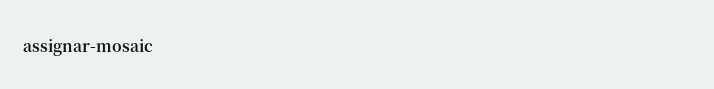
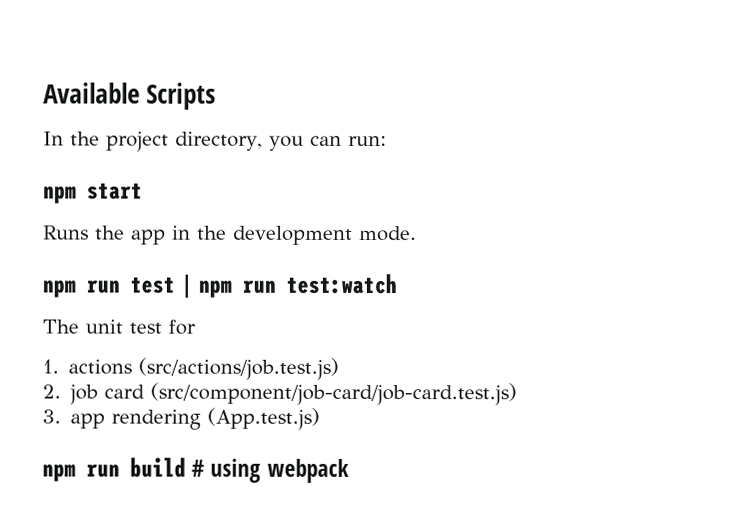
- assignar-mosaic
+ Available Scripts
+ In the project directory, you can run:
+ npm start
+ Runs the app in the development mode.
+ npm run test | npm run test:watch
+ The unit test for
+ 1. actions (src/actions/job.test.js)
+ 2. job card (src/component/job-card/job-card.test.js)
+ 3. app rendering (App.test.js)
+ npm run build # using webpack

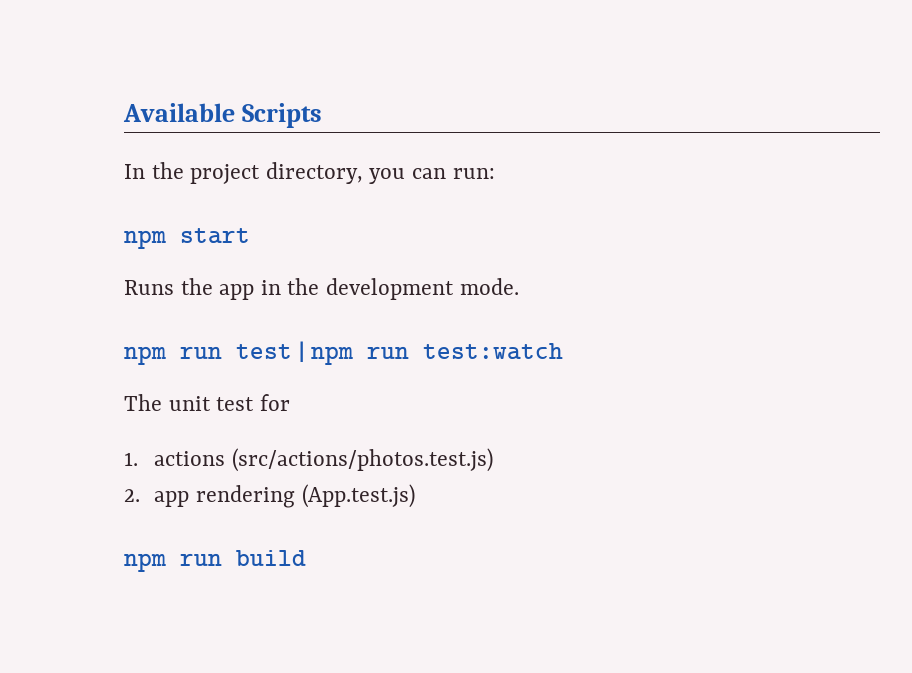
- 1. actions (src/actions/job.test.js)
- 2. job card (src/component/job-card/job-card.test.js)
- 3. app rendering (App.test.js)
+ 1. actions (src/actions/photos.test.js)
+ 2. app rendering (App.test.js)
- npm run build # using webpack
+ npm run build

